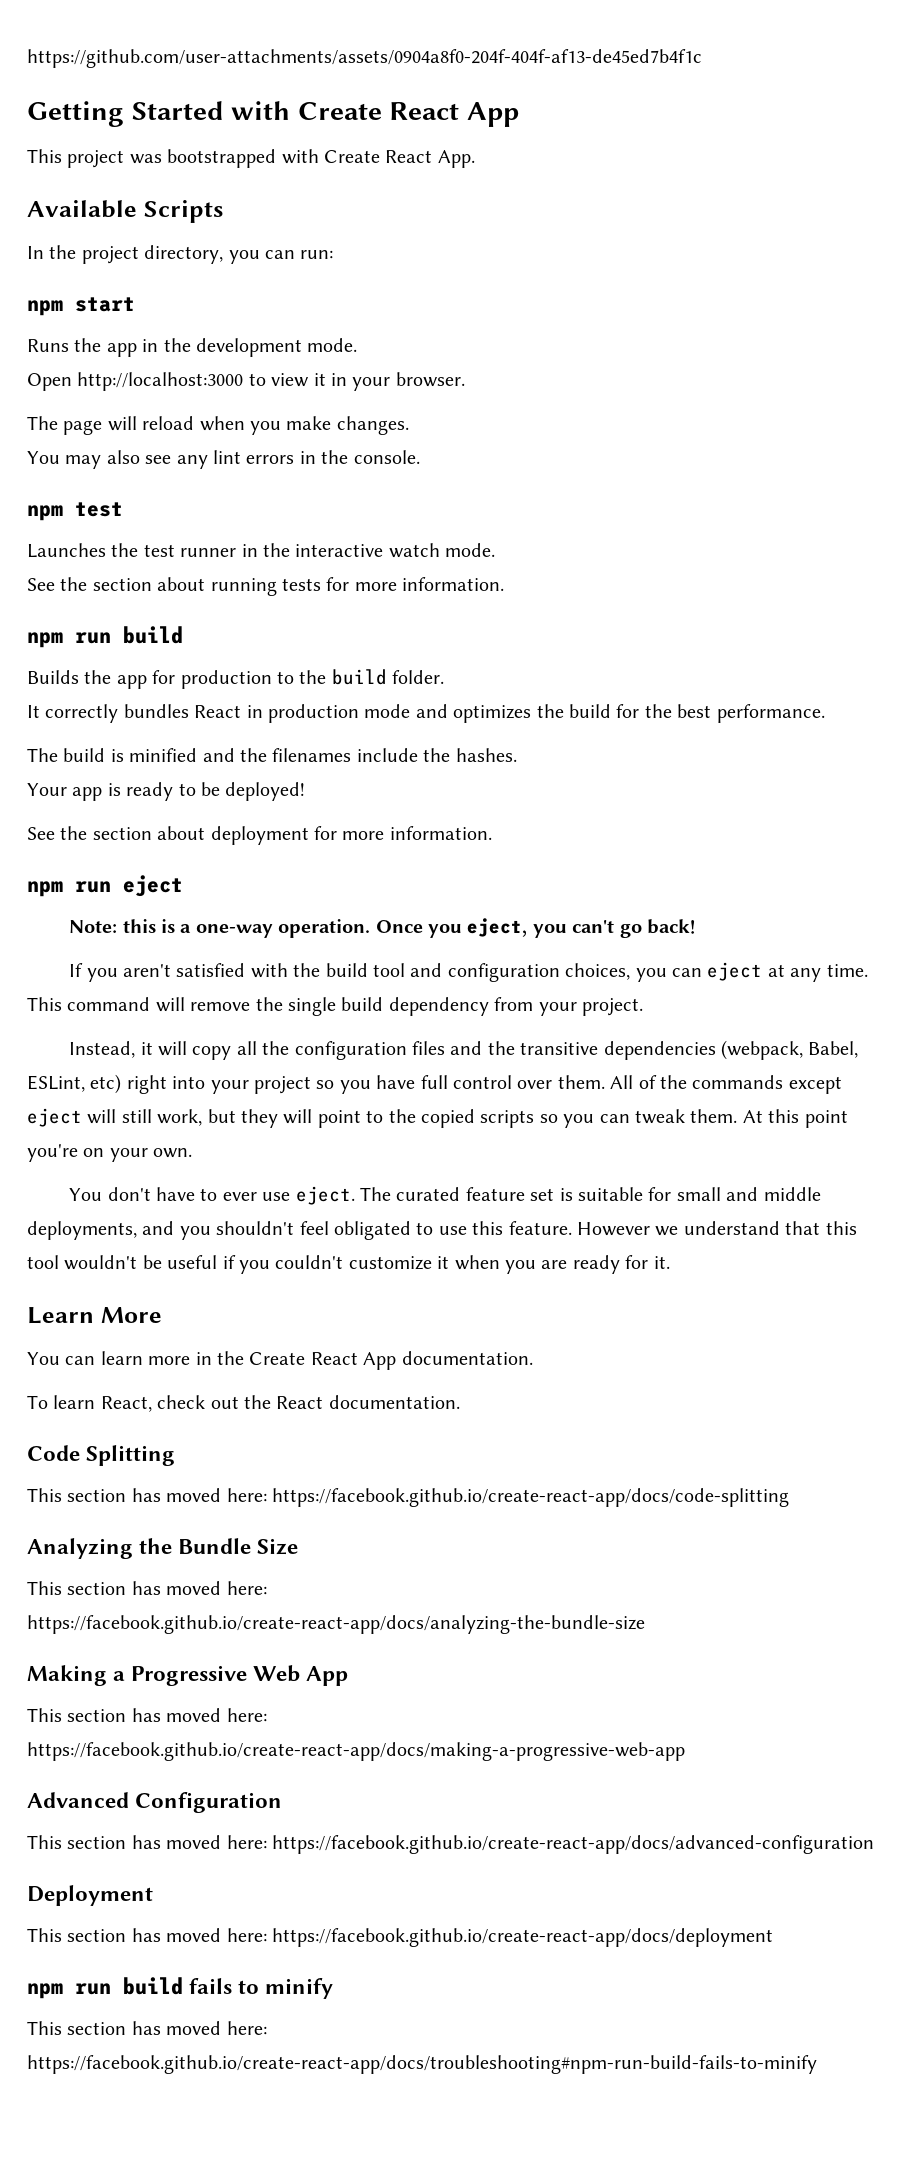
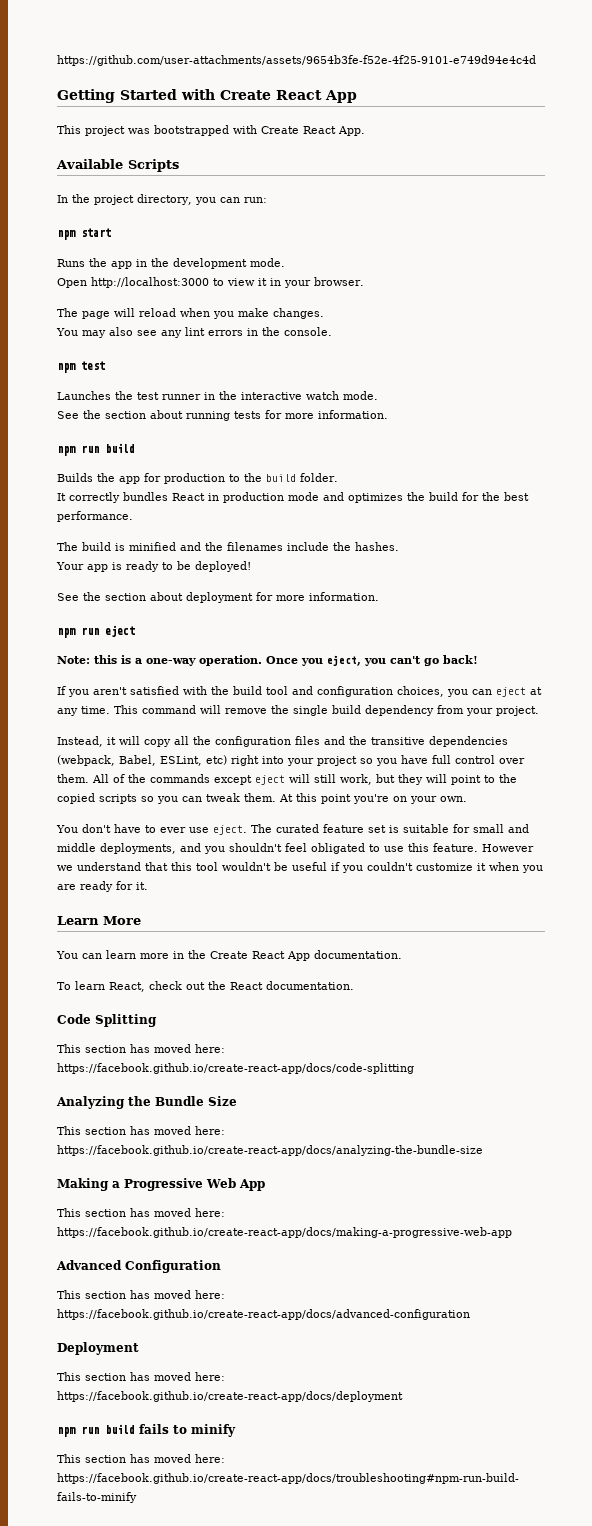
- https://github.com/user-attachments/assets/0904a8f0-204f-404f-af13-de45ed7b4f1c
+ https://github.com/user-attachments/assets/9654b3fe-f52e-4f25-9101-e749d94e4c4d

